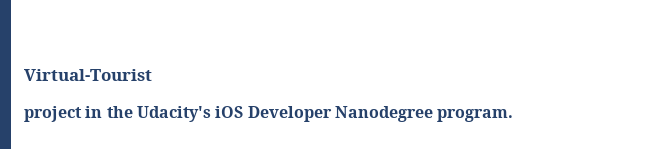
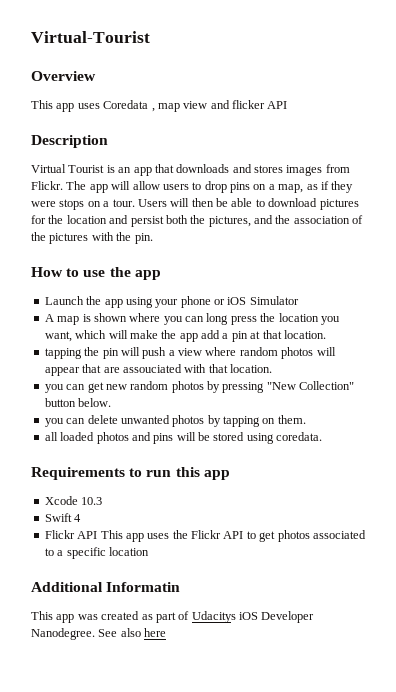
- project in the Udacity's iOS Developer Nanodegree program.
+ Overview
+ This app uses Coredata , map view and flicker API
+ Description
+ Virtual Tourist is an app that downloads and stores images from Flickr. The app will allow users to drop pins on a map, as if they were stops on a tour. Users will then be able to download pictures for the location and persist both the pictures, and the association of the pictures with the pin.
+ How to use the app
+ Launch the app using your phone or iOS Simulator
+ A map is shown where you can long press the location you want, which will make the app add a pin at that location.
+ tapping the pin will push a view where random photos will appear that are assouciated with that location.
+ you can get new random photos by pressing "New Collection" button below.
+ you can delete unwanted photos by tapping on them.
+ all loaded photos and pins will be stored using coredata.
+ Requirements to run this app
+ Xcode 10.3
+ Swift 4
+ Flickr API This app uses the Flickr API to get photos associated to a specific location
+ Additional Informatin
+ This app was created as part of Udacitys iOS Developer Nanodegree. See also here

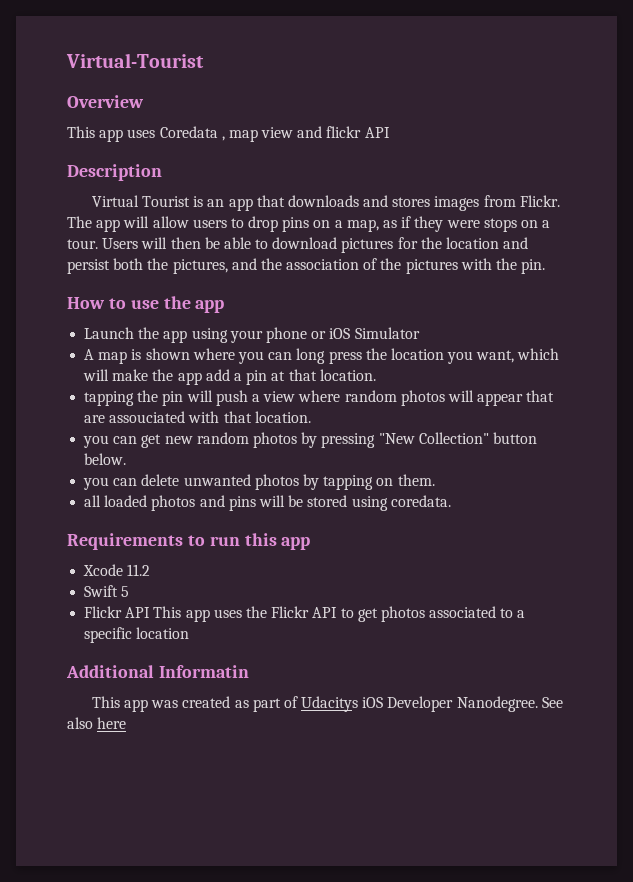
- This app uses Coredata , map view and flicker API
+ This app uses Coredata , map view and flickr API
- Xcode 10.3
+ Xcode 11.2
- Swift 4
+ Swift 5

